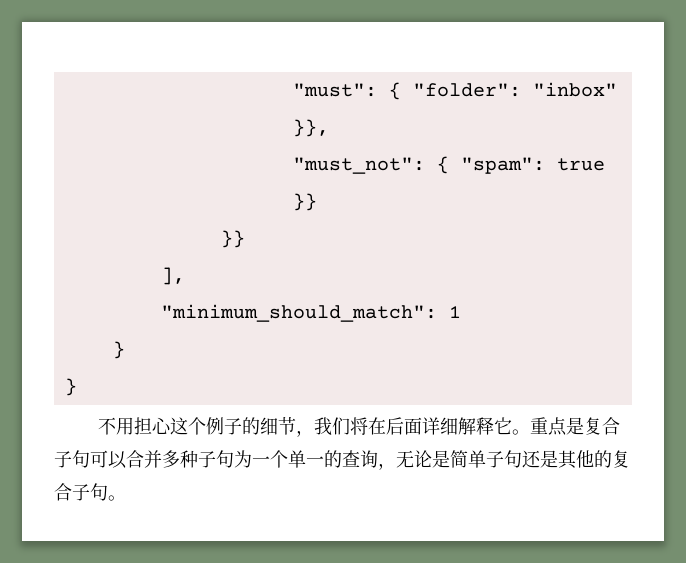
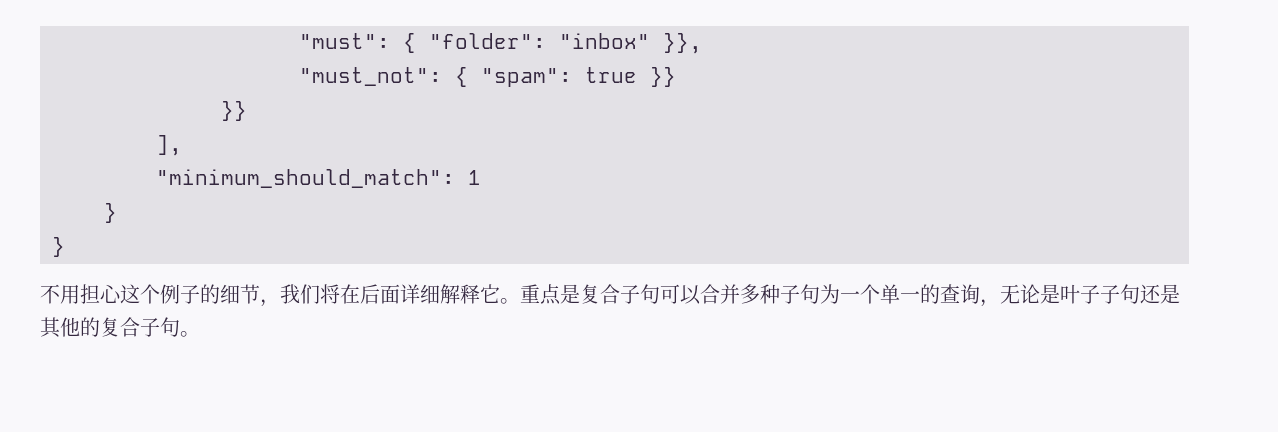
- 重点是复合子句可以合并多种子句为一个单一的查询，无论是简单子句还是其他的复合子句。
+ 重点是复合子句可以合并多种子句为一个单一的查询，无论是叶子子句还是其他的复合子句。

